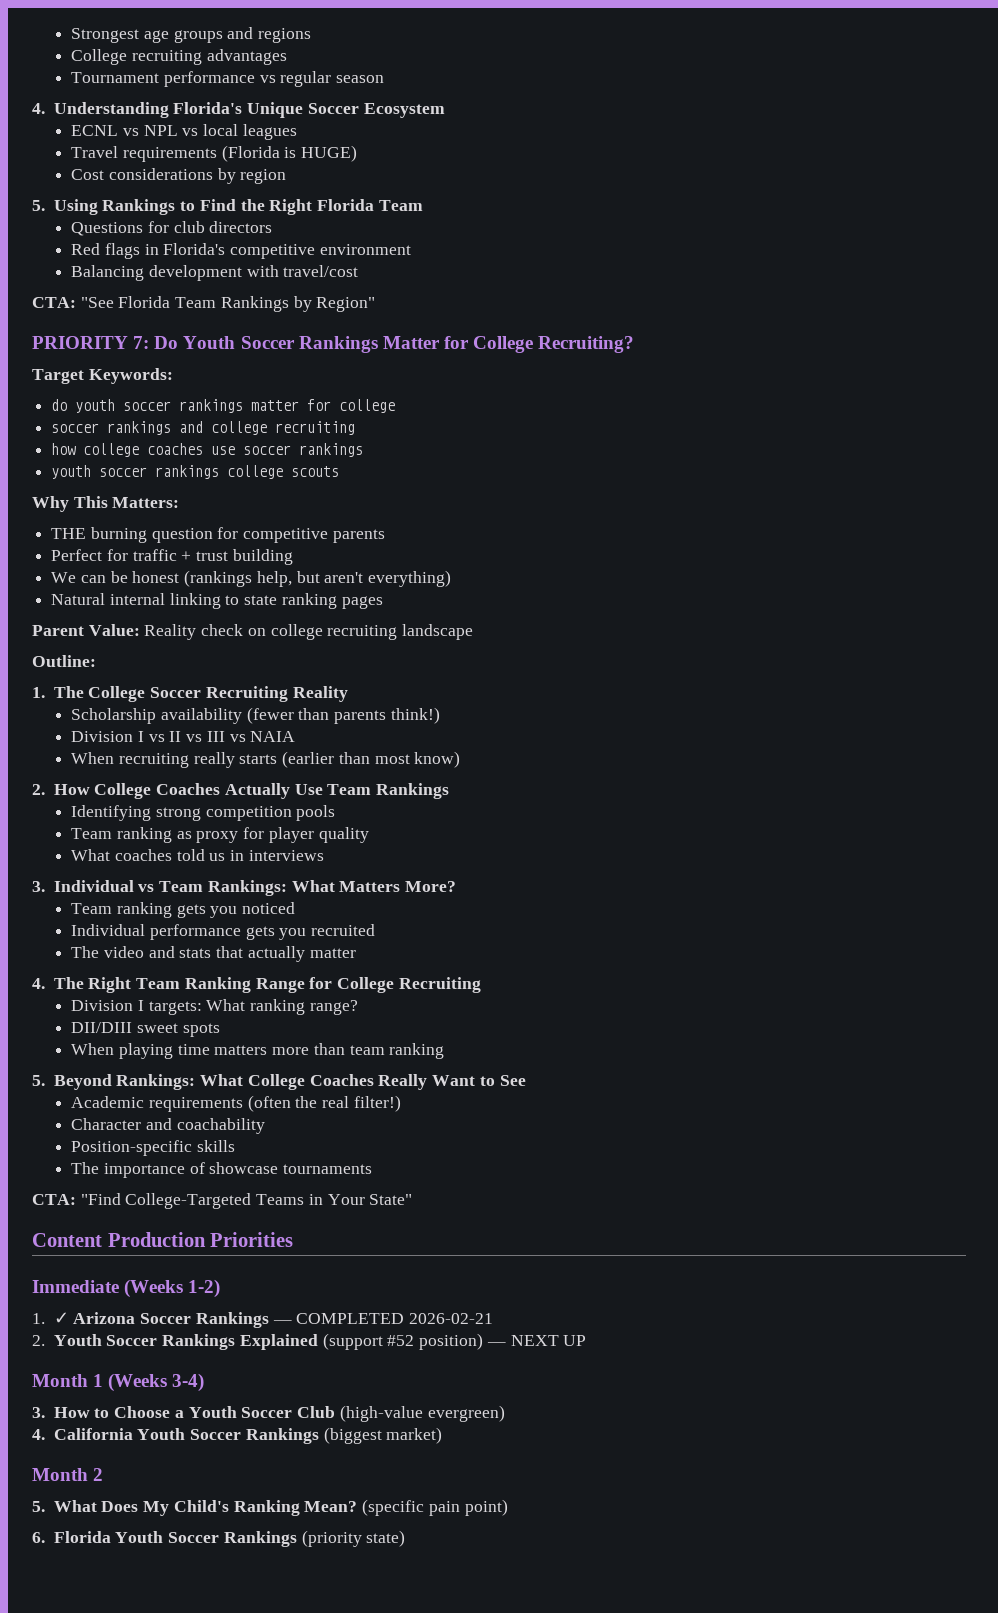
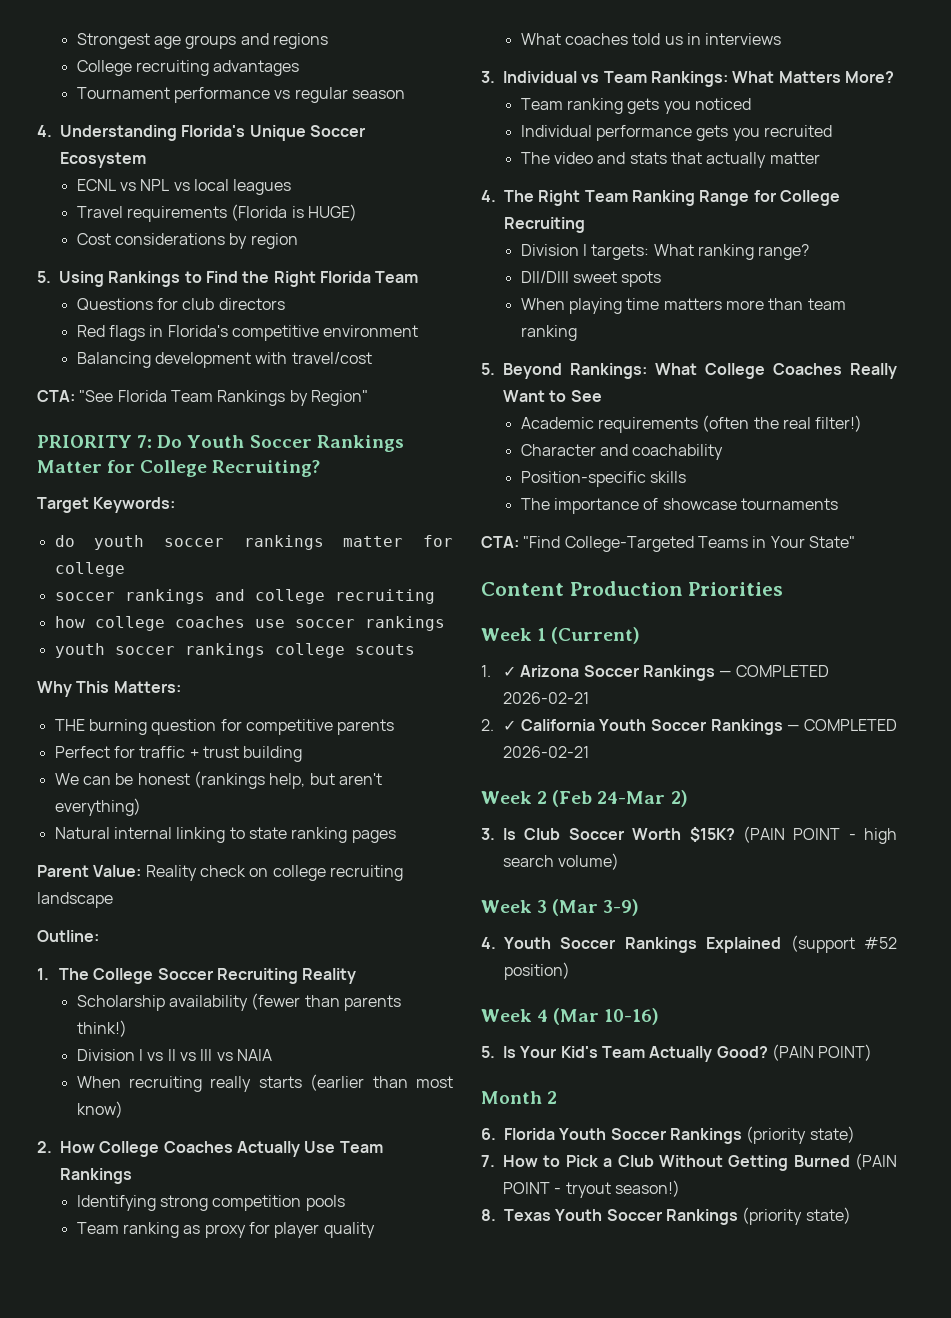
- Immediate (Weeks 1-2)
+ Week 1 (Current)
- 2. Youth Soccer Rankings Explained (support #52 position) — NEXT UP
- Month 1 (Weeks 3-4)
- 3. How to Choose a Youth Soccer Club (high-value evergreen)
- 4. California Youth Soccer Rankings (biggest market)
+ 2. ✓ California Youth Soccer Rankings — COMPLETED 2026-02-21
+ Week 2 (Feb 24-Mar 2)
+ 3. Is Club Soccer Worth $15K? (PAIN POINT - high search volume)
+ Week 3 (Mar 3-9)
+ 4. Youth Soccer Rankings Explained (support #52 position)
+ Week 4 (Mar 10-16)
+ 5. Is Your Kid's Team Actually Good? (PAIN POINT)
  Month 2
- 5. What Does My Child's Ranking Mean? (specific pain point)
+ 7. How to Pick a Club Without Getting Burned (PAIN POINT - tryout season!)
+ 8. Texas Youth Soccer Rankings (priority state)

